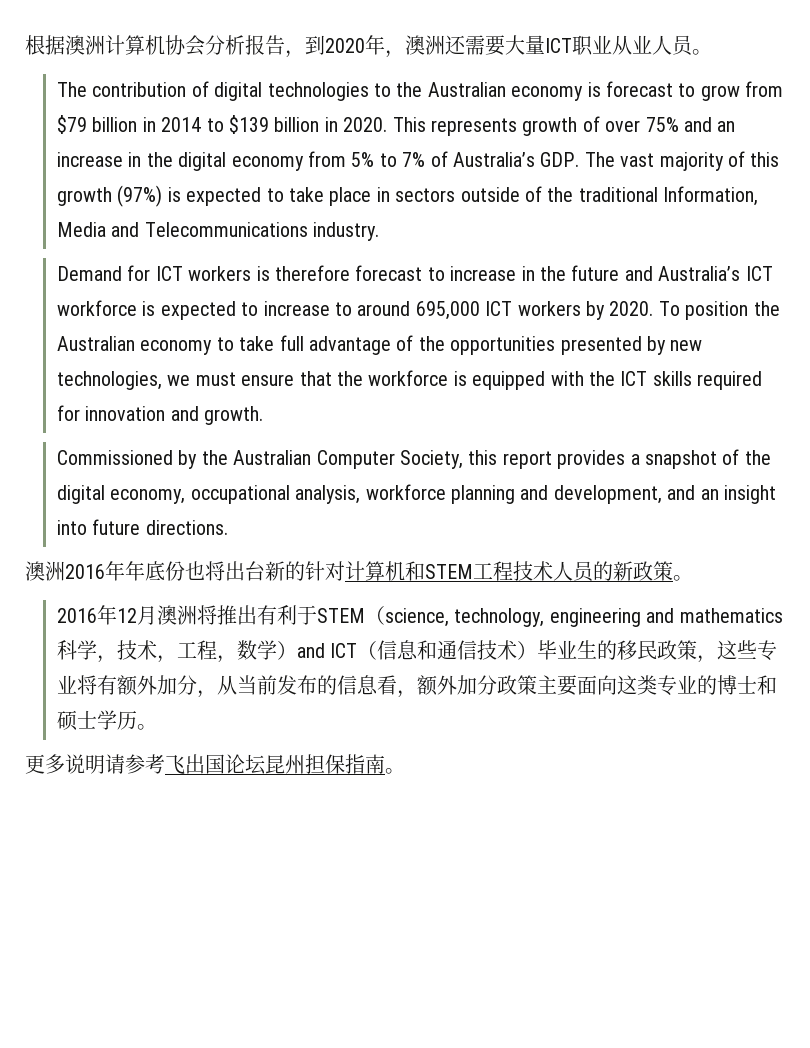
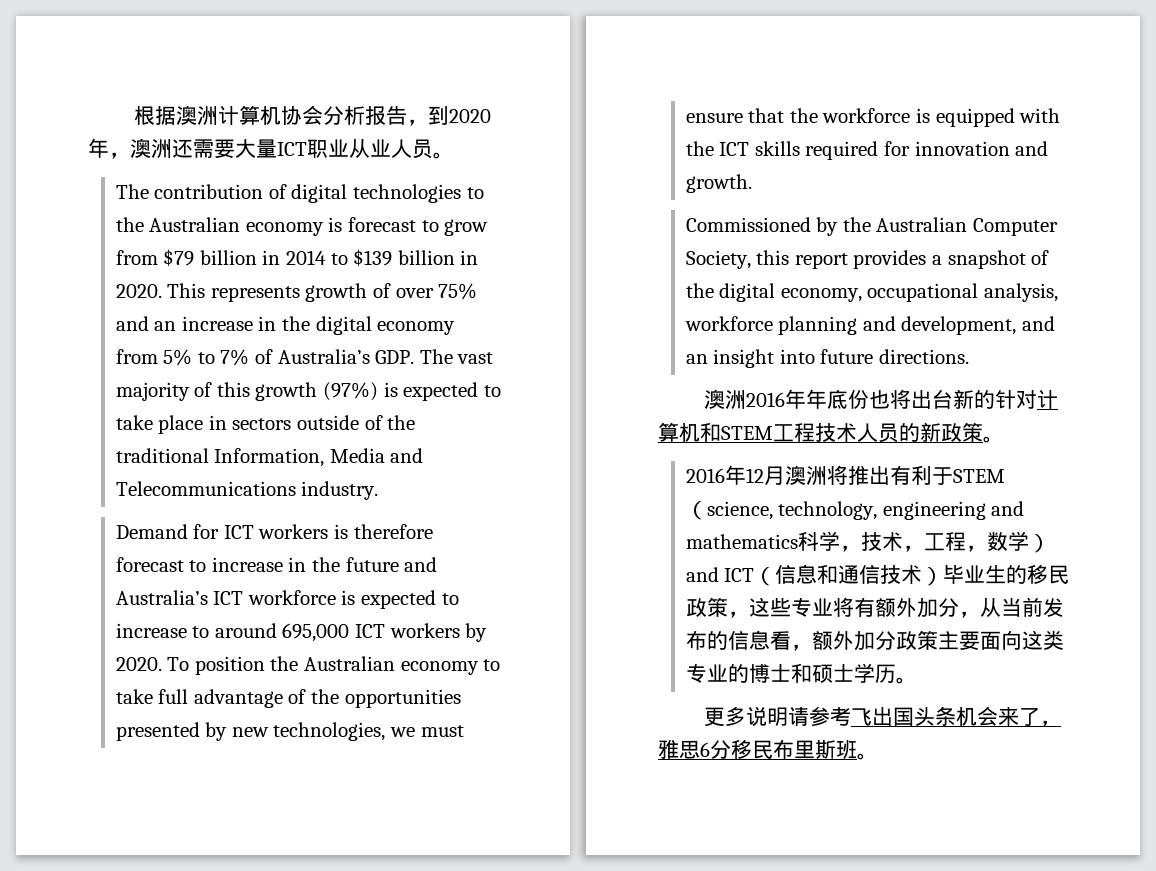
- 更多说明请参考飞出国论坛昆州担保指南。
+ 更多说明请参考飞出国头条机会来了，雅思6分移民布里斯班。

